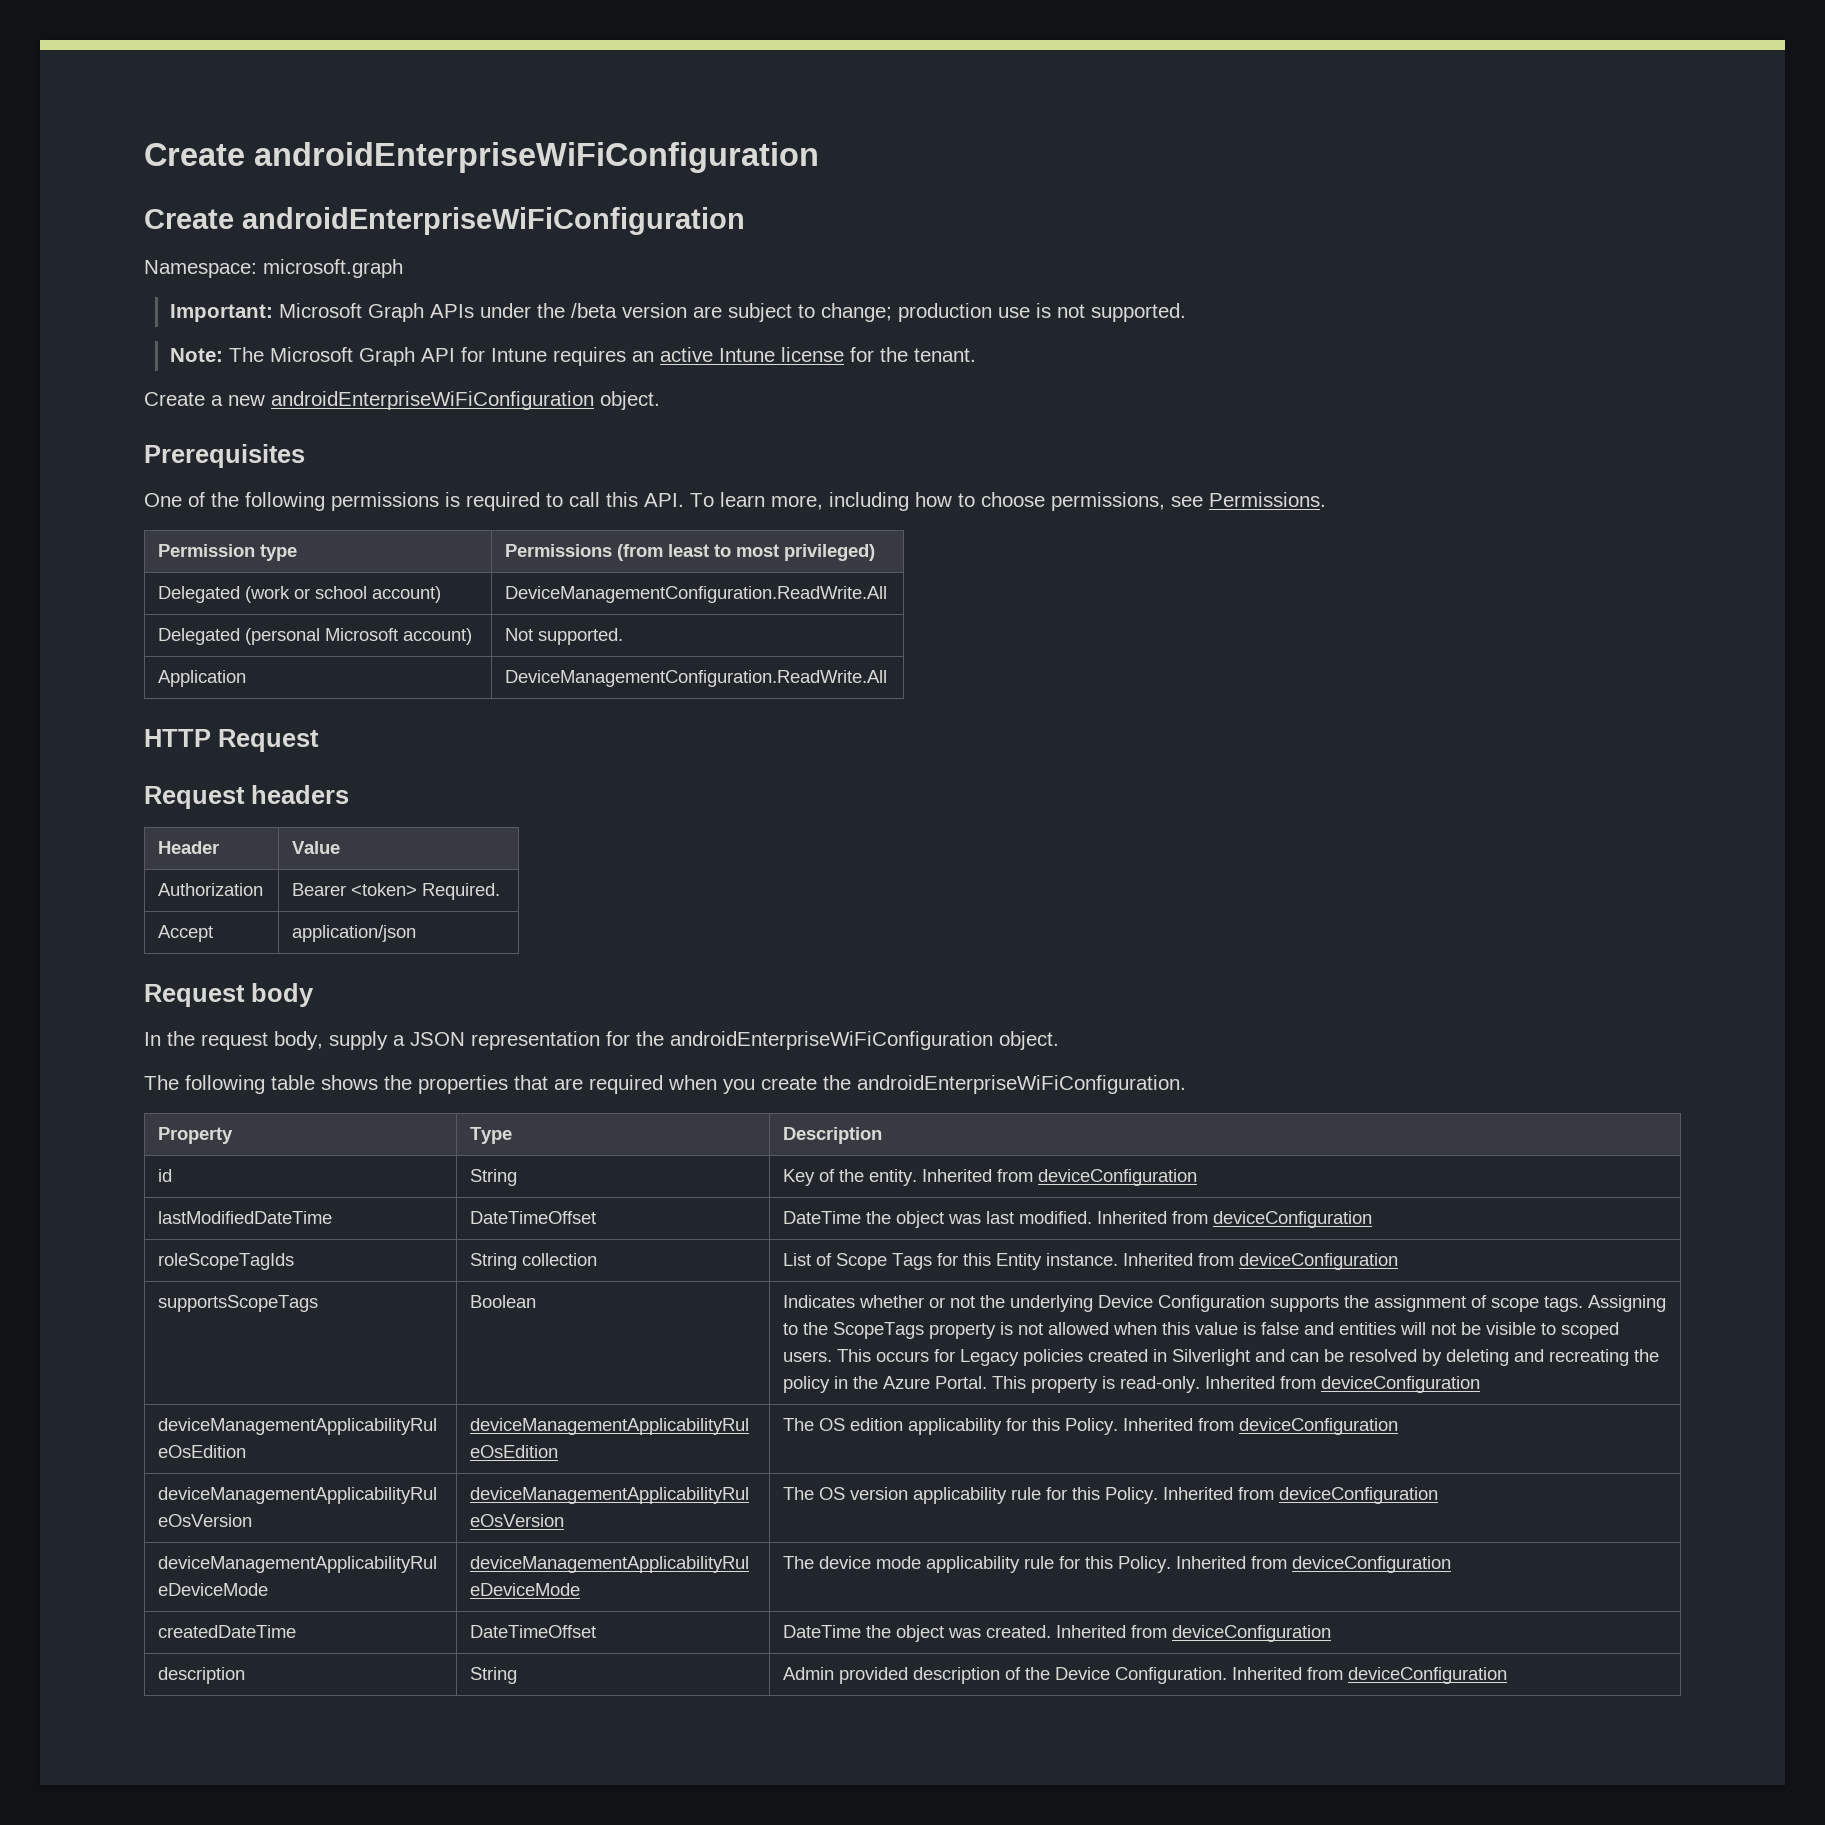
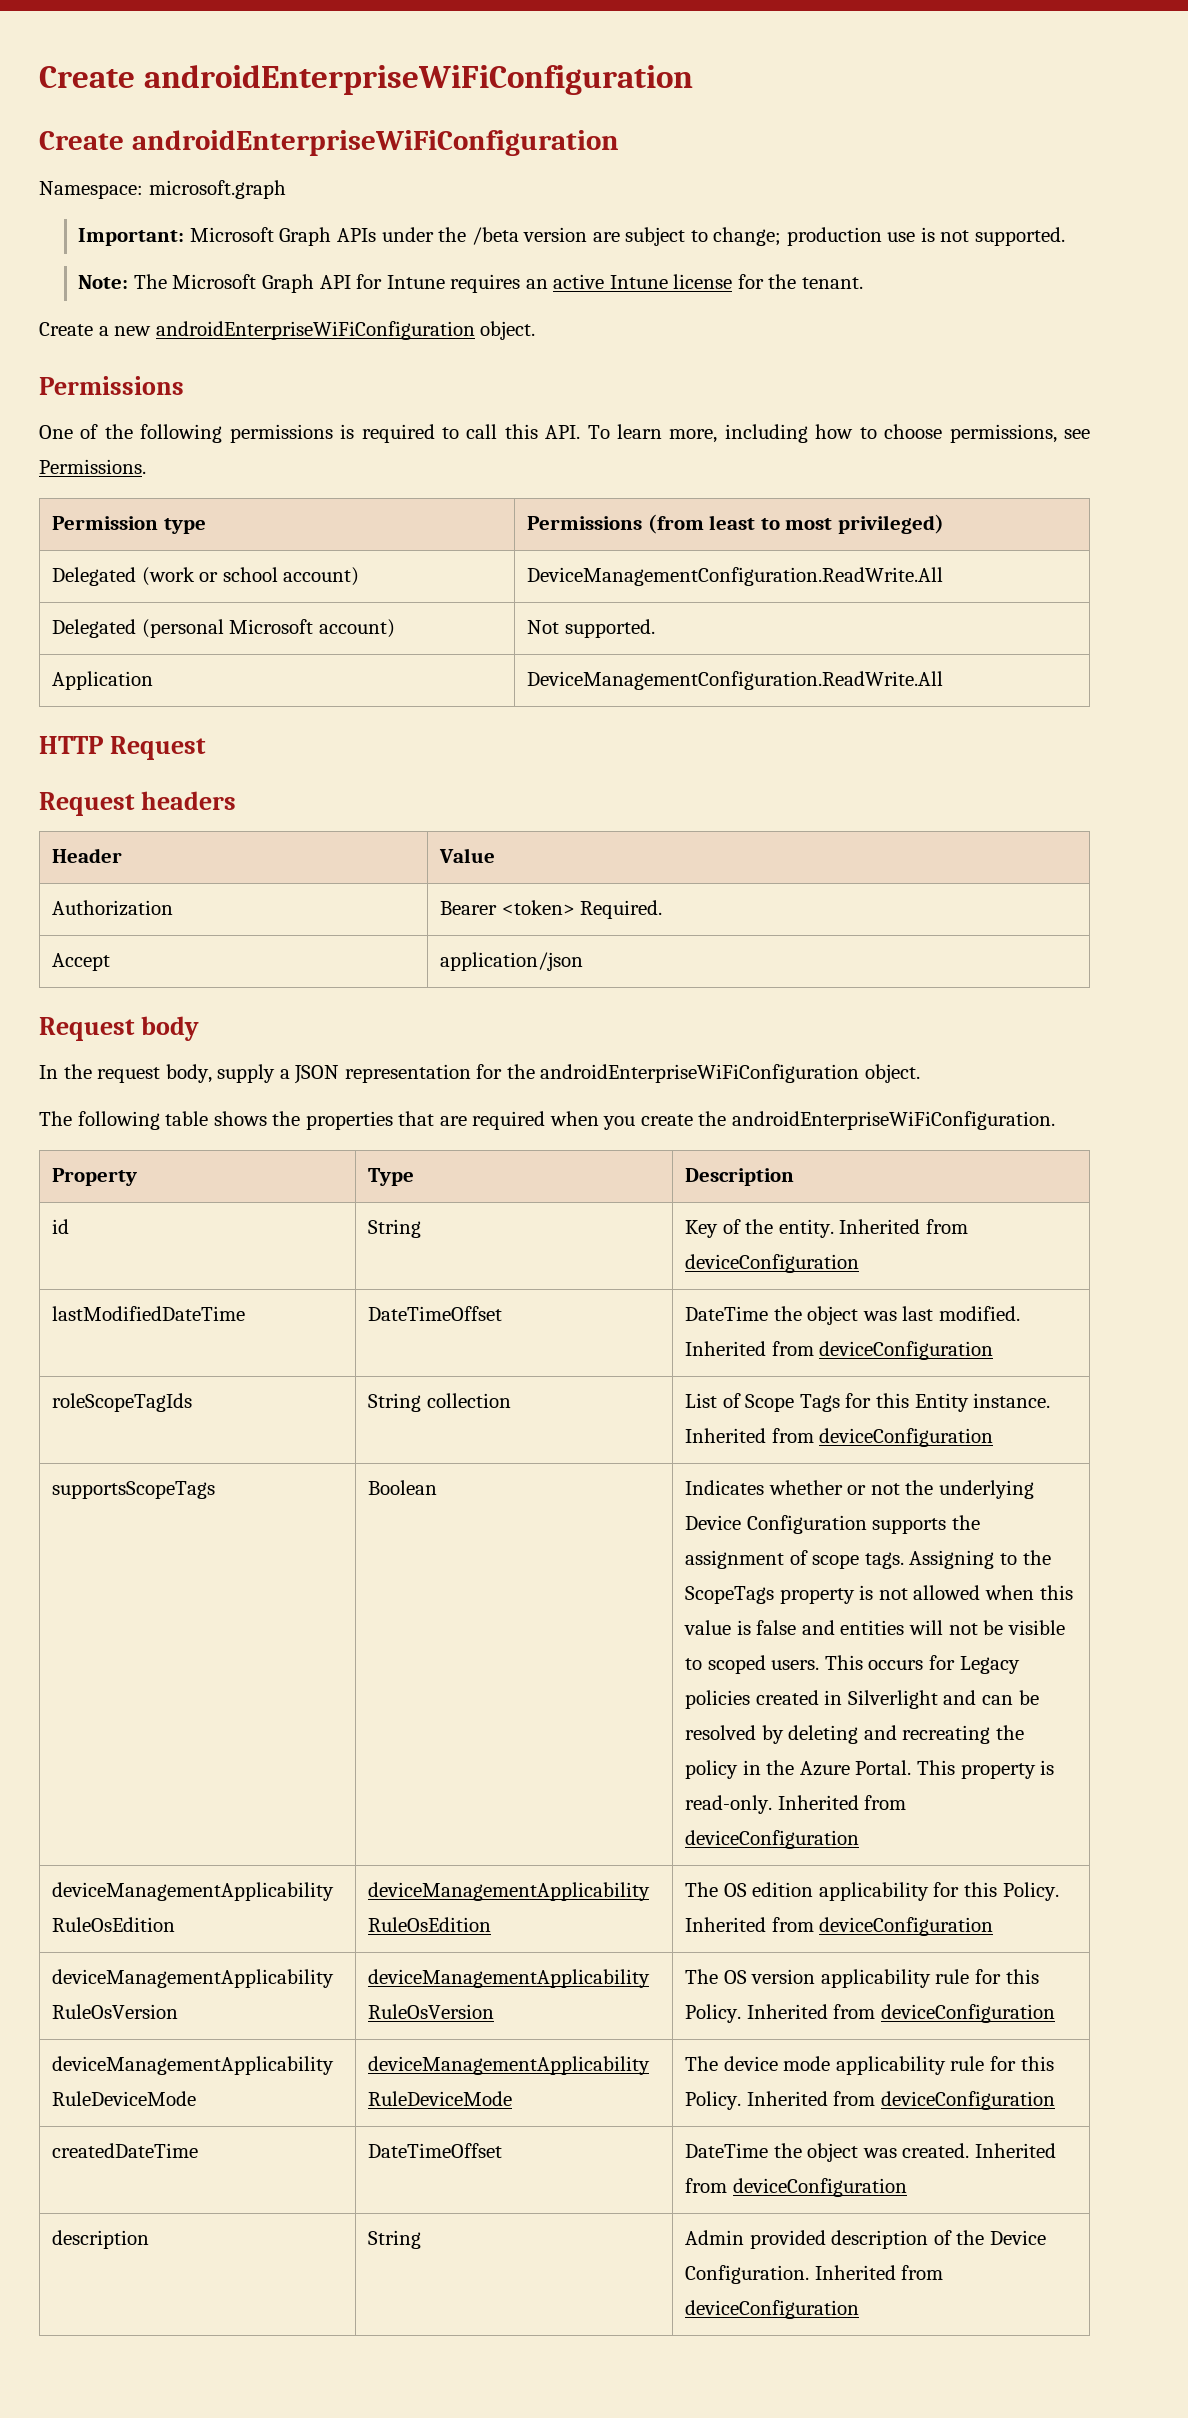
  Create a new androidEnterpriseWiFiConfiguration object.
- Prerequisites
+ Permissions

